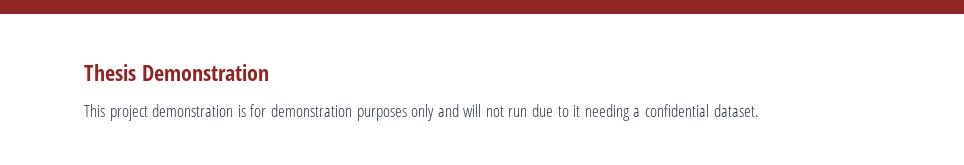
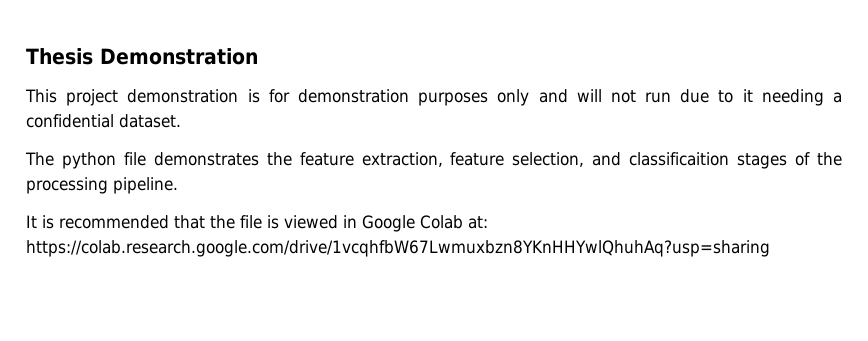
+ The python file demonstrates the feature extraction, feature selection, and classificaition stages of the processing pipeline.
+ It is recommended that the file is viewed in Google Colab at: https://colab.research.google.com/drive/1vcqhfbW67Lwmuxbzn8YKnHHYwlQhuhAq?usp=sharing

